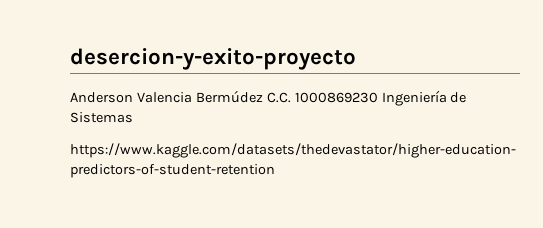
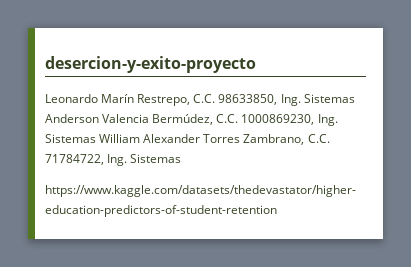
- Anderson Valencia Bermúdez C.C. 1000869230 Ingeniería de Sistemas
+ Leonardo Marín Restrepo, C.C. 98633850, Ing. Sistemas Anderson Valencia Bermúdez, C.C. 1000869230, Ing. Sistemas William Alexander Torres Zambrano, C.C. 71784722, Ing. Sistemas

